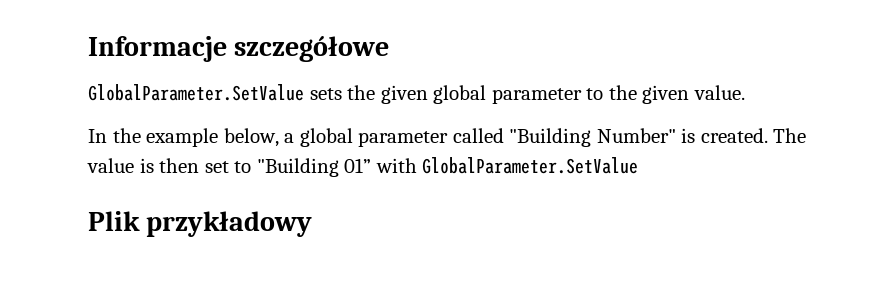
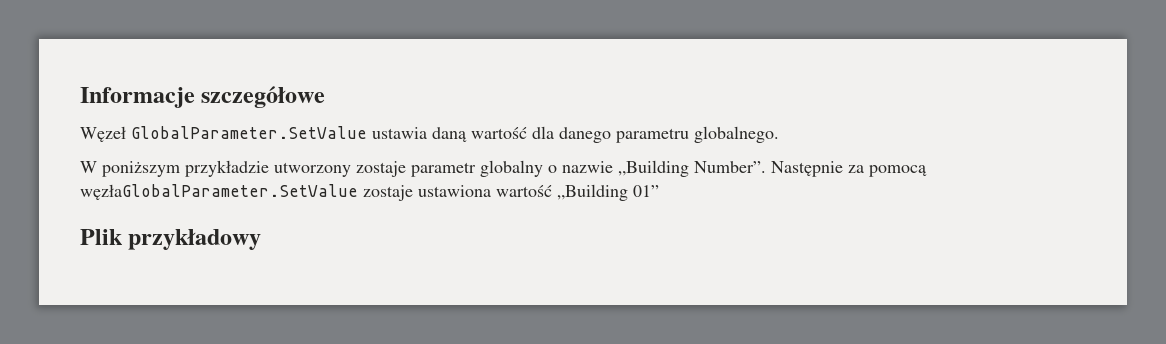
- GlobalParameter.SetValue sets the given global parameter to the given value.
- In the example below, a global parameter called "Building Number" is created. The value is then set to "Building 01” with GlobalParameter.SetValue
+ Węzeł GlobalParameter.SetValue ustawia daną wartość dla danego parametru globalnego.
+ W poniższym przykładzie utworzony zostaje parametr globalny o nazwie „Building Number”. Następnie za pomocą węzłaGlobalParameter.SetValue zostaje ustawiona wartość „Building 01”

